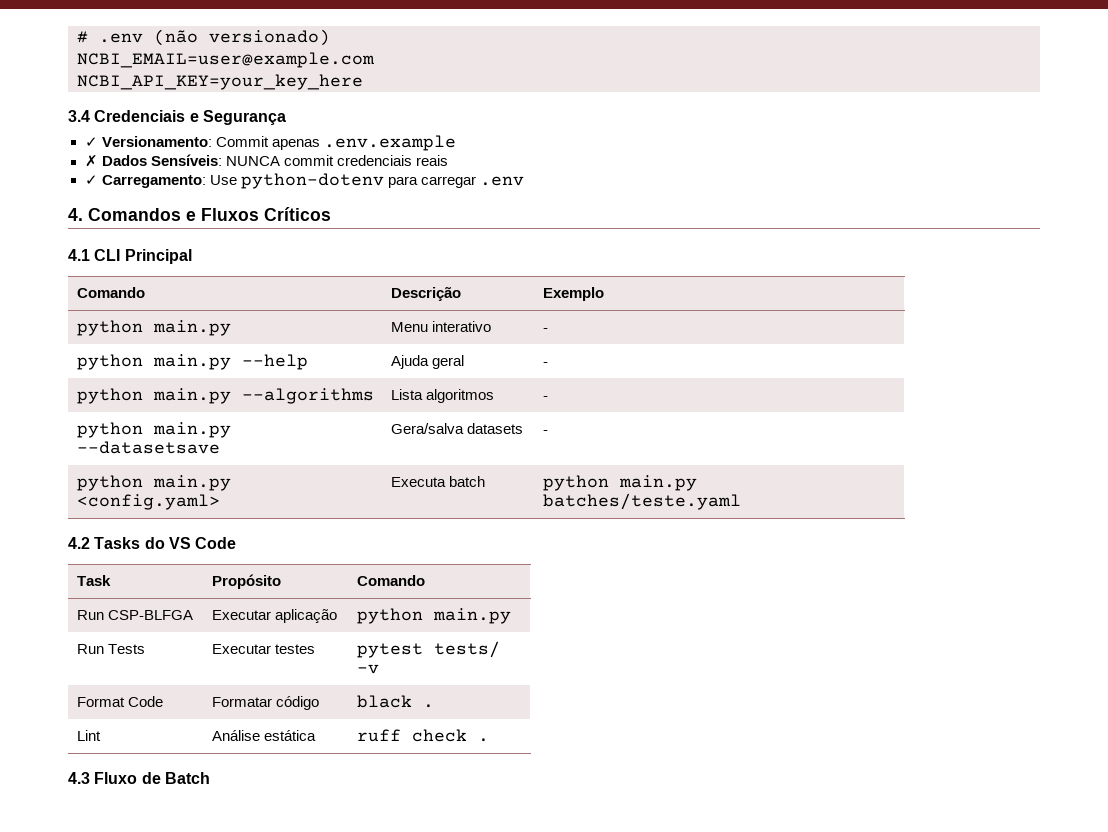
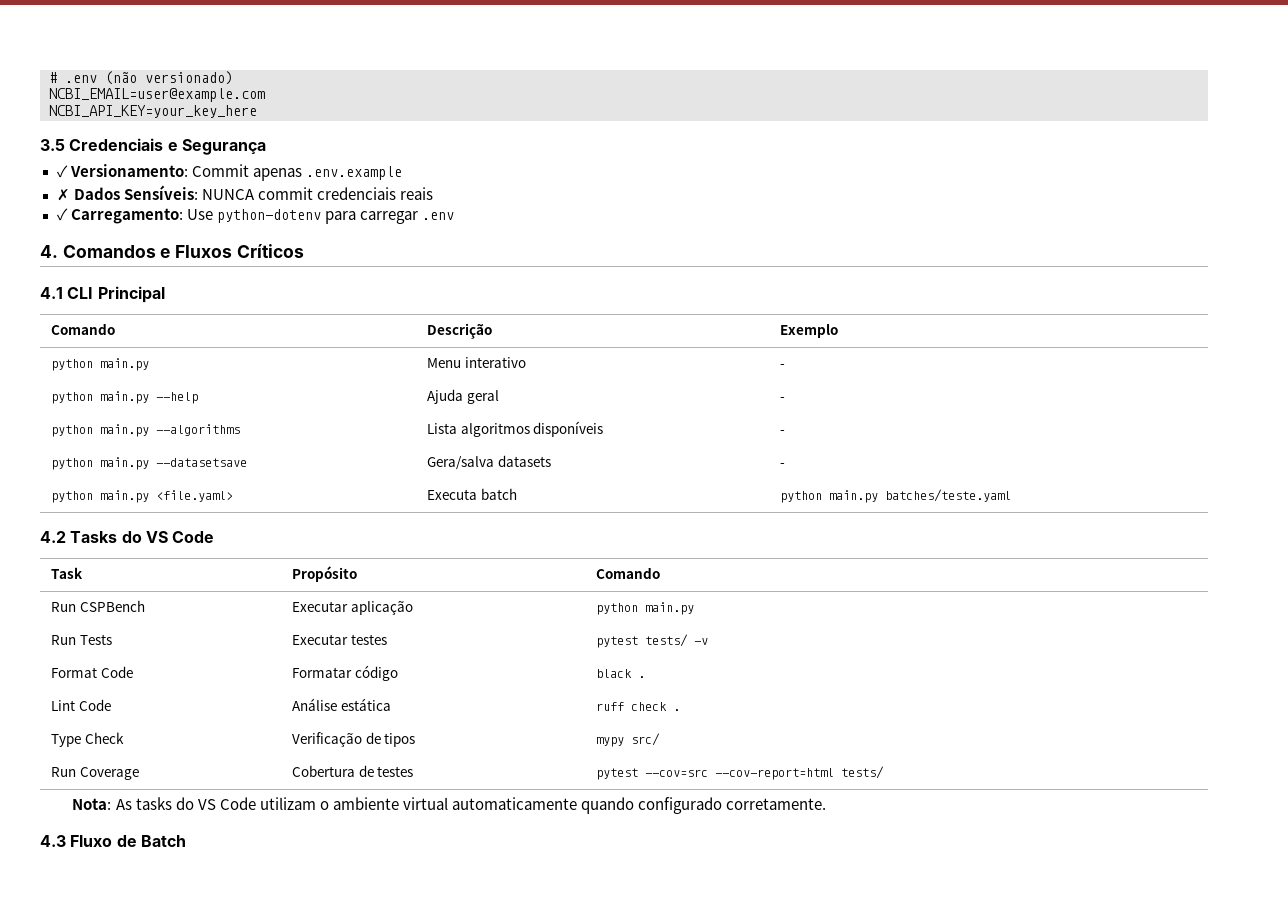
- 3.4 Credenciais e Segurança
+ 3.5 Credenciais e Segurança
- python main.py --algorithms | Lista algoritmos | -
+ python main.py --algorithms | Lista algoritmos disponíveis | -
- python main.py <config.yaml> | Executa batch | python main.py batches/teste.yaml
+ python main.py <file.yaml> | Executa batch | python main.py batches/teste.yaml
- Run CSP-BLFGA | Executar aplicação | python main.py
+ Run CSPBench | Executar aplicação | python main.py
- Lint | Análise estática | ruff check .
+ Lint Code | Análise estática | ruff check .
+ Type Check | Verificação de tipos | mypy src/
+ Run Coverage | Cobertura de testes | pytest --cov=src --cov-report=html tests/
+ Nota: As tasks do VS Code utilizam o ambiente virtual automaticamente quando configurado corretamente.

